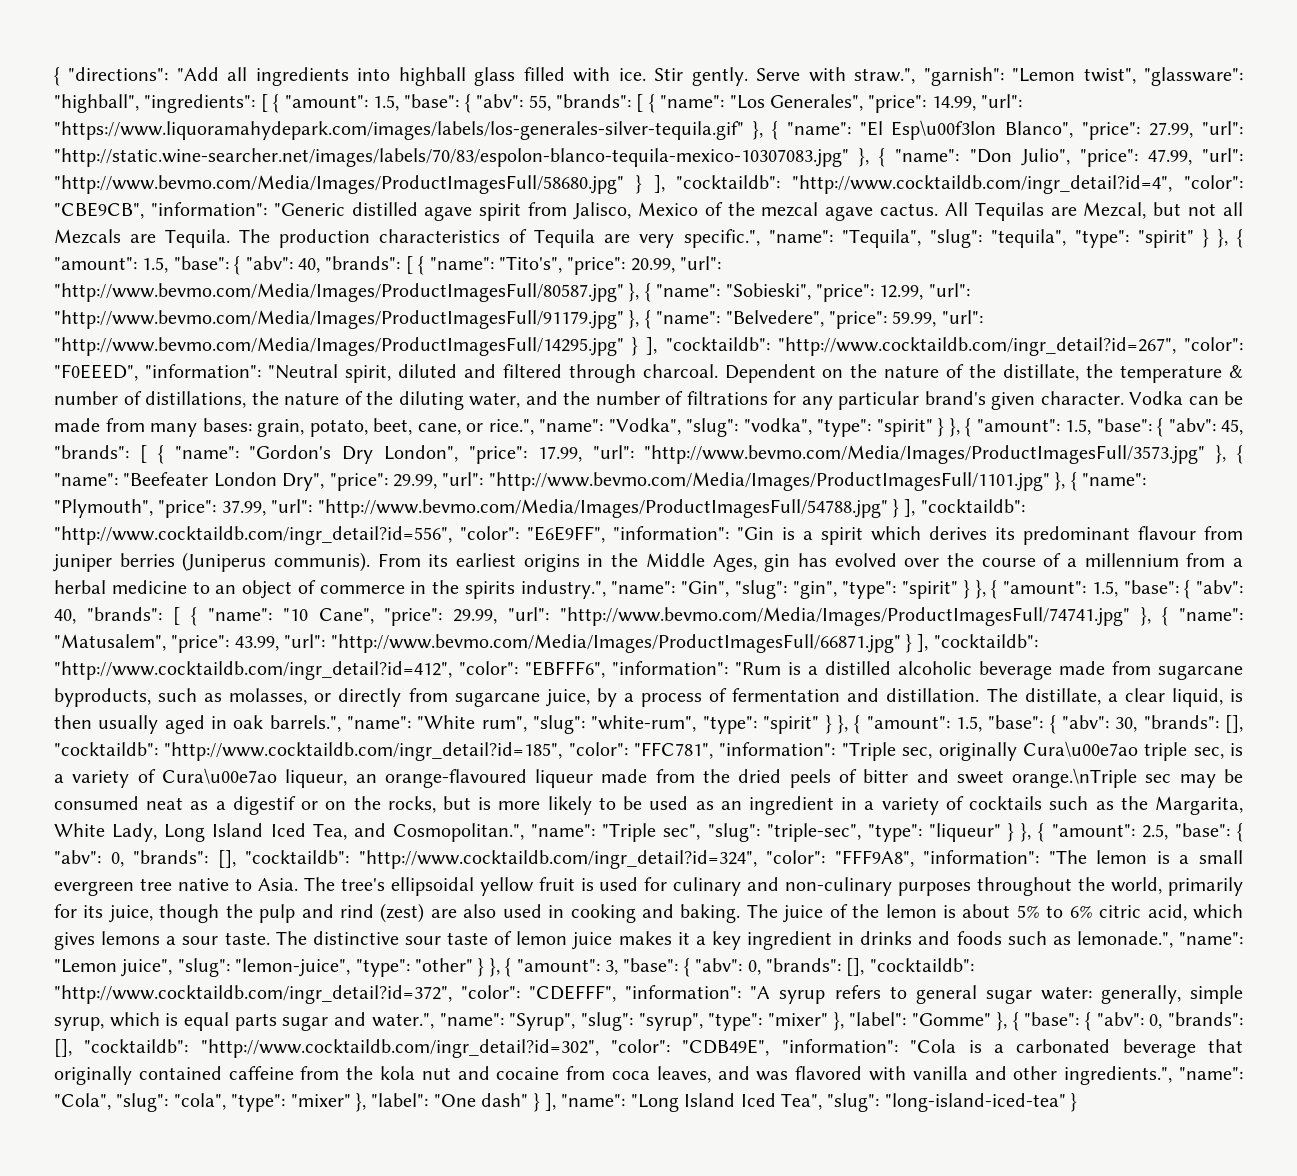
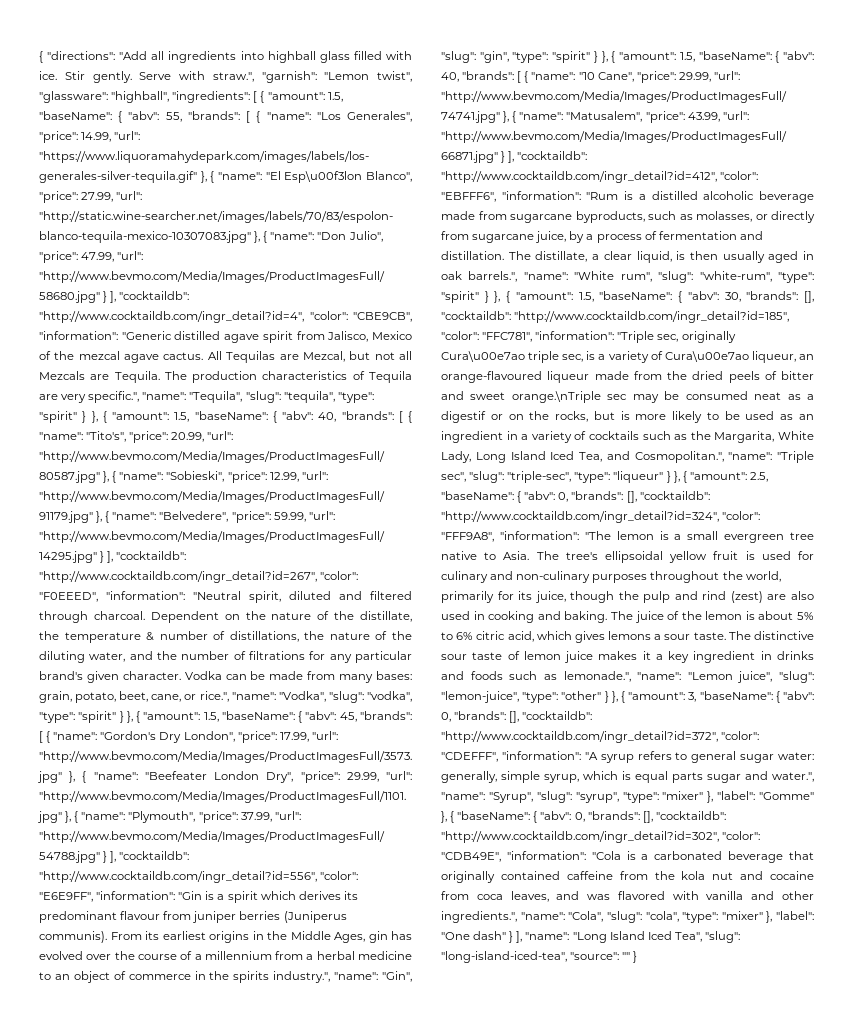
- [ { "amount": 1.5, "base":
+ [ { "amount": 1.5, "baseName":
- "tequila", "type": "spirit" } }, { "amount": 1.5, "base":
+ "tequila", "type": "spirit" } }, { "amount": 1.5, "baseName":
- "vodka", "type": "spirit" } }, { "amount": 1.5, "base":
+ "vodka", "type": "spirit" } }, { "amount": 1.5, "baseName":
- "gin", "type": "spirit" } }, { "amount": 1.5, "base":
+ "gin", "type": "spirit" } }, { "amount": 1.5, "baseName":
- "white-rum", "type": "spirit" } }, { "amount": 1.5, "base":
+ "white-rum", "type": "spirit" } }, { "amount": 1.5, "baseName":
- 2.5, "base":
+ 2.5, "baseName":
- 3, "base":
+ 3, "baseName":
- "Gomme" }, { "base":
+ "Gomme" }, { "baseName":
- "long-island-iced-tea" }
+ "long-island-iced-tea", "source": "" }

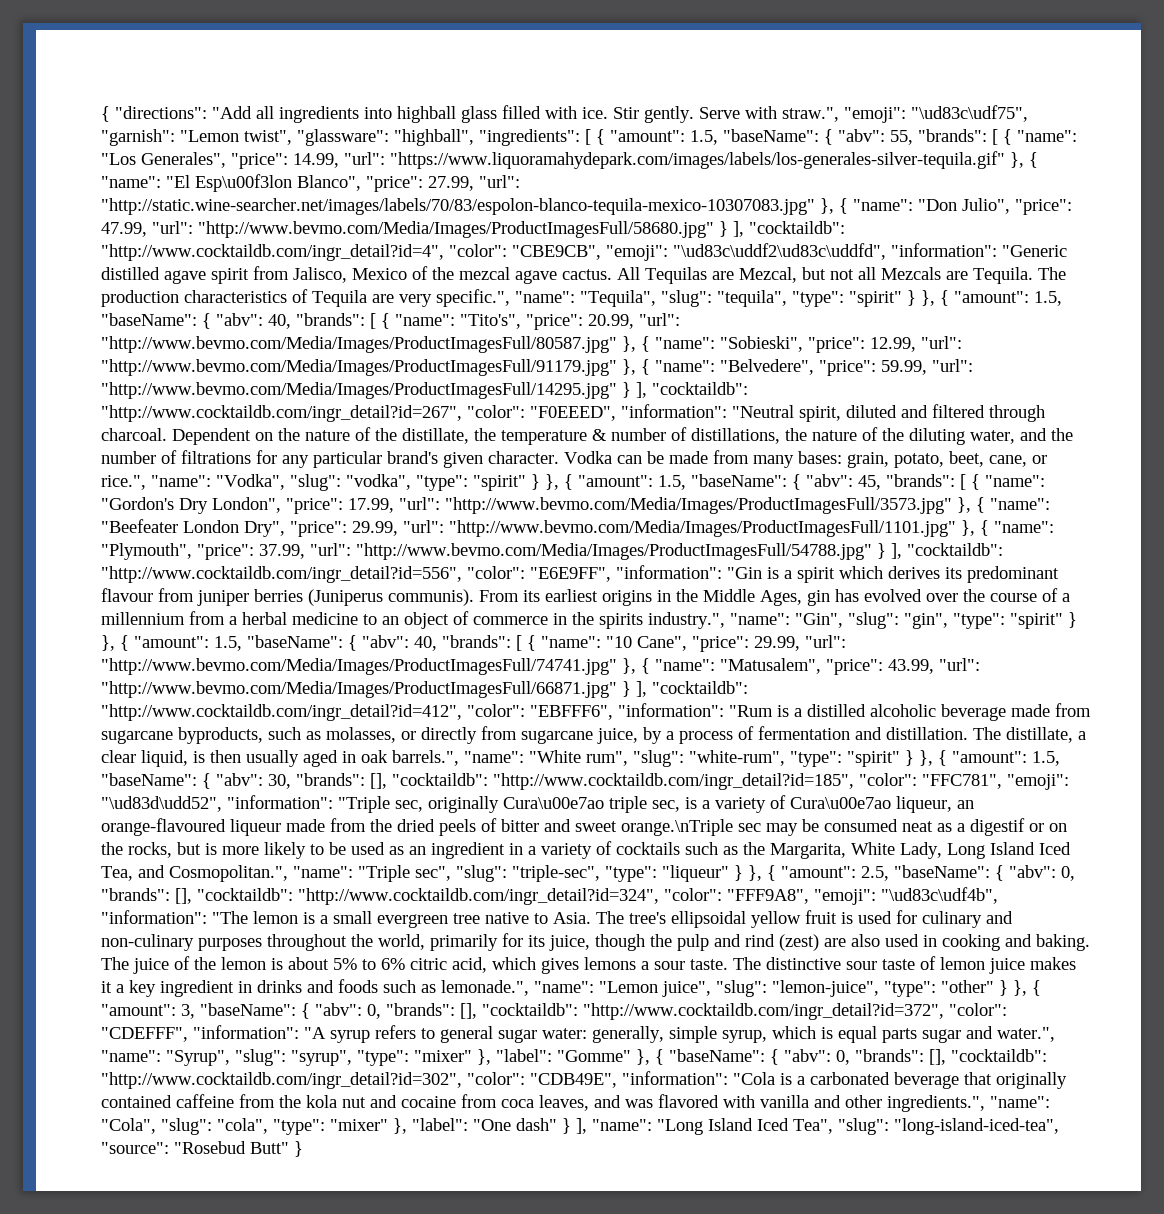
- Serve with straw.", "garnish":
+ Serve with straw.", "emoji": "\ud83c\udf75", "garnish":
- "CBE9CB", "information":
+ "CBE9CB", "emoji": "\ud83c\uddf2\ud83c\uddfd", "information":
- "FFC781", "information":
+ "FFC781", "emoji": "\ud83d\udd52", "information":
- "FFF9A8", "information":
+ "FFF9A8", "emoji": "\ud83c\udf4b", "information":
- "" }
+ "Rosebud Butt" }

